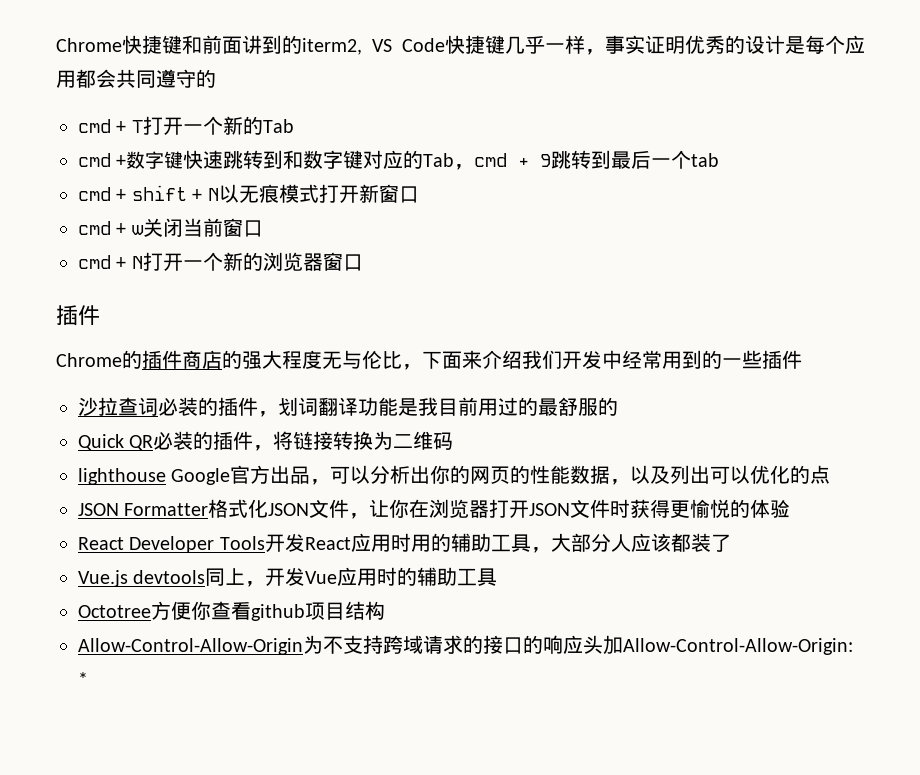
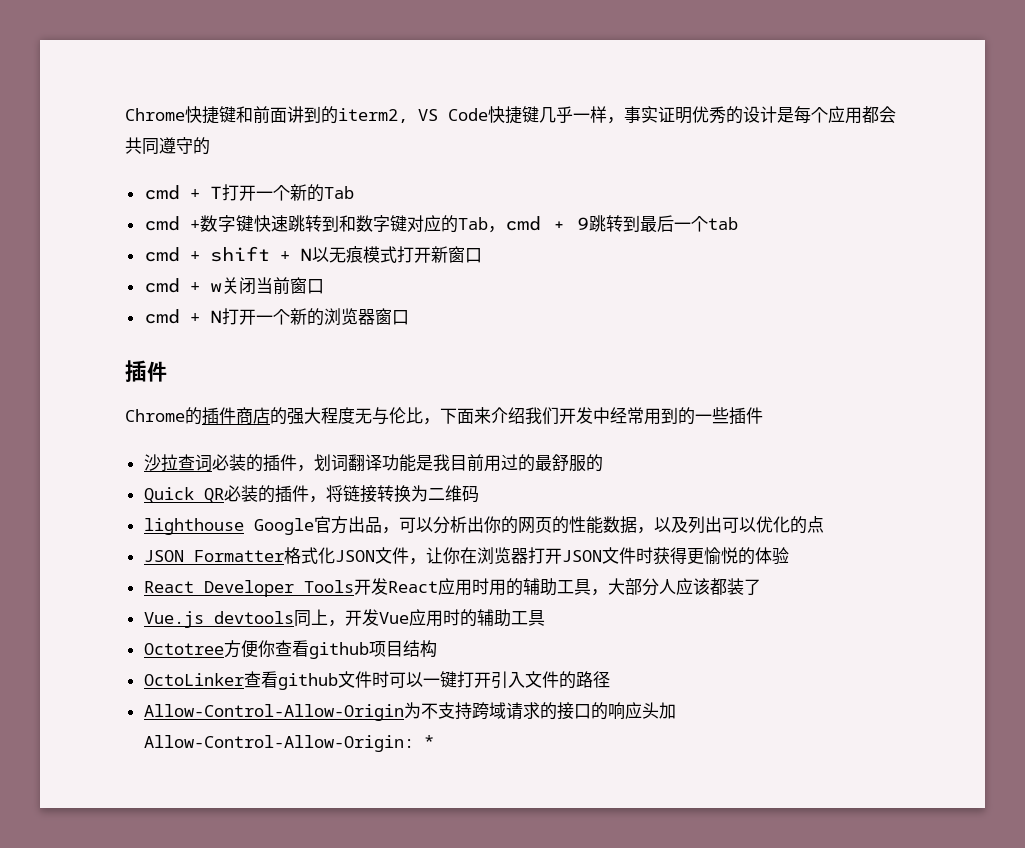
+ OctoLinker查看github文件时可以一键打开引入文件的路径

